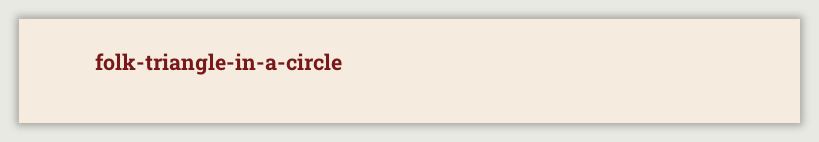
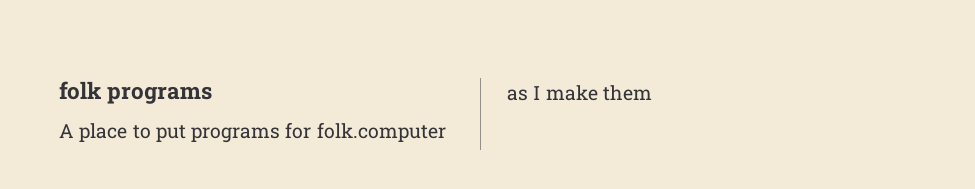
- folk-triangle-in-a-circle
+ folk programs
+ A place to put programs for folk.computer as I make them

